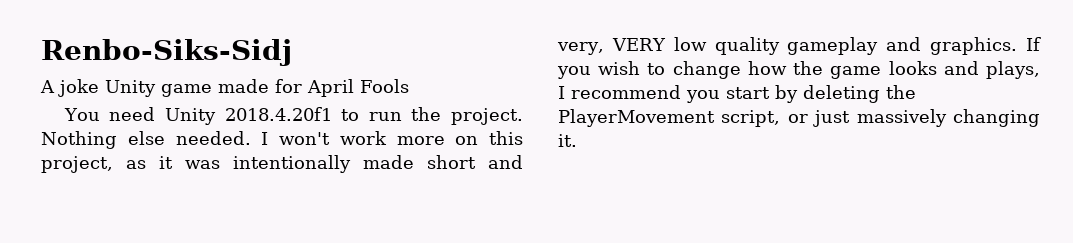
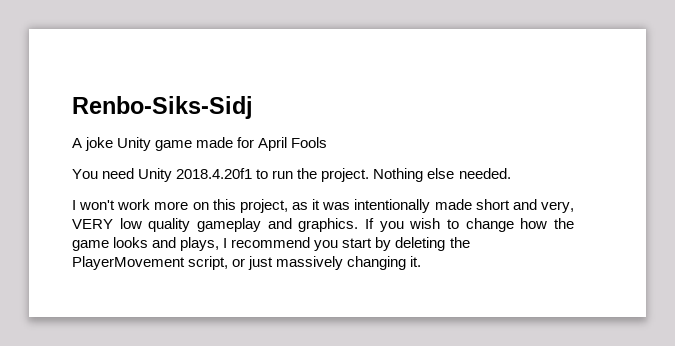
- Nothing else needed. I won't work more on this project, as it was intentionally made short and very, VERY low quality gameplay and graphics.
+ Nothing else needed.
+ I won't work more on this project, as it was intentionally made short and very, VERY low quality gameplay and graphics.

